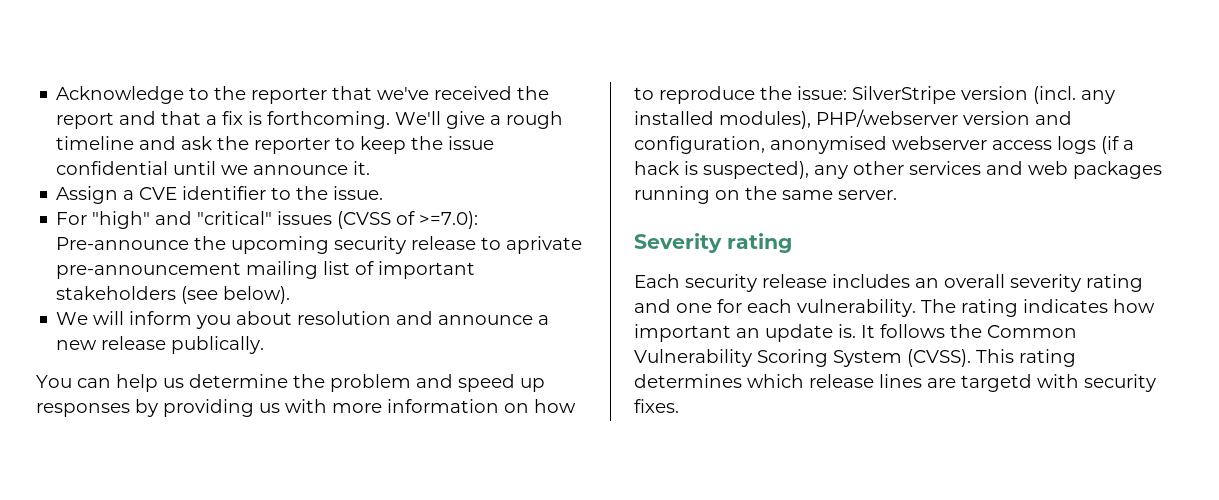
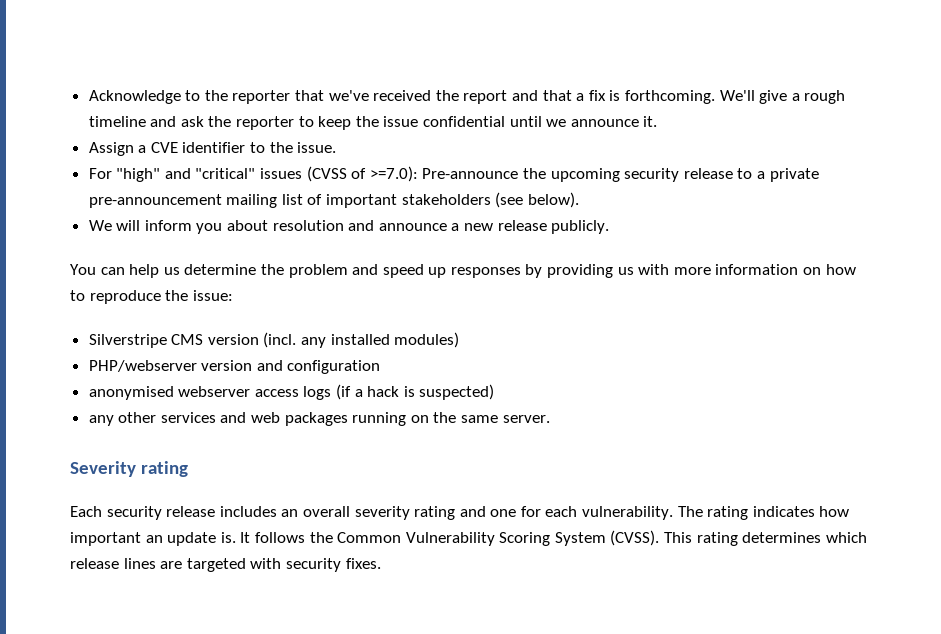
- For "high" and "critical" issues (CVSS of >=7.0): Pre-announce the upcoming security release to aprivate pre-announcement mailing list of important stakeholders (see below).
+ For "high" and "critical" issues (CVSS of >=7.0): Pre-announce the upcoming security release to a private pre-announcement mailing list of important stakeholders (see below).
- We will inform you about resolution and announce a new release publically.
+ We will inform you about resolution and announce a new release publicly.
- You can help us determine the problem and speed up responses by providing us with more information on how to reproduce the issue: SilverStripe version (incl. any installed modules), PHP/webserver version and configuration, anonymised webserver access logs (if a hack is suspected), any other services and web packages running on the same server.
+ You can help us determine the problem and speed up responses by providing us with more information on how to reproduce the issue:
+ Silverstripe CMS version (incl. any installed modules)
+ PHP/webserver version and configuration
+ anonymised webserver access logs (if a hack is suspected)
+ any other services and web packages running on the same server.
- This rating determines which release lines are targetd with security fixes.
+ This rating determines which release lines are targeted with security fixes.

